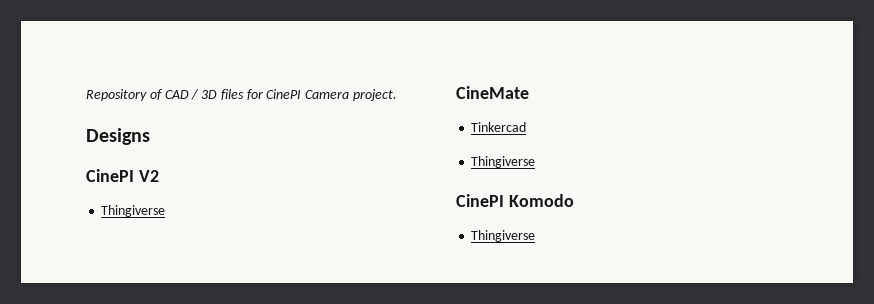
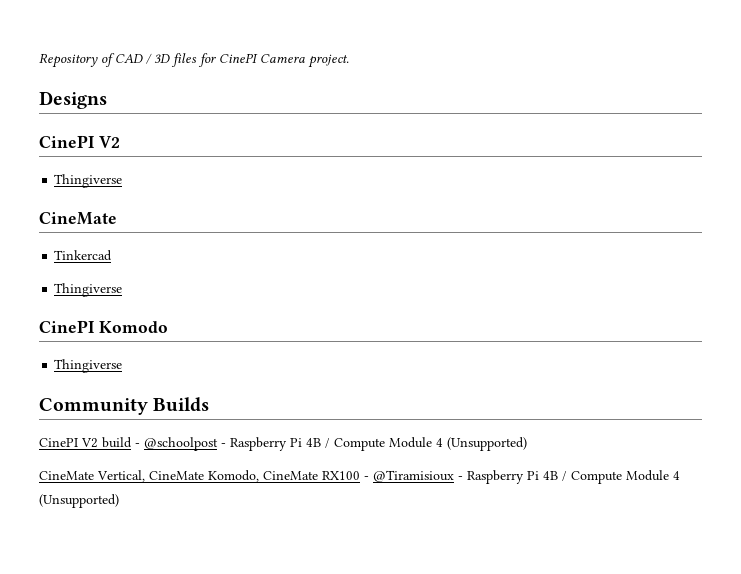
+ Community Builds
+ CinePI V2 build - @schoolpost - Raspberry Pi 4B / Compute Module 4 (Unsupported)
+ CineMate Vertical, CineMate Komodo, CineMate RX100 - @Tiramisioux - Raspberry Pi 4B / Compute Module 4 (Unsupported)

